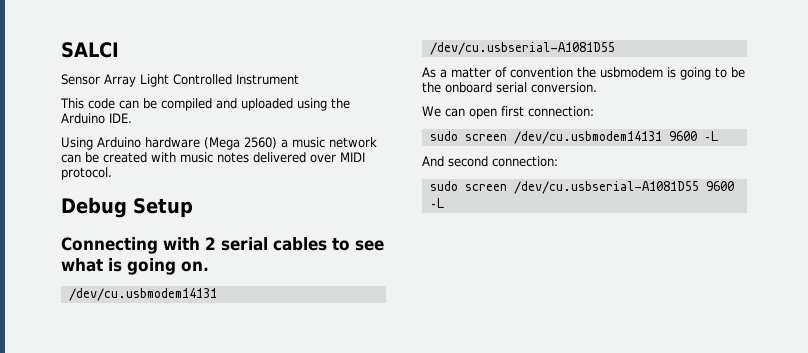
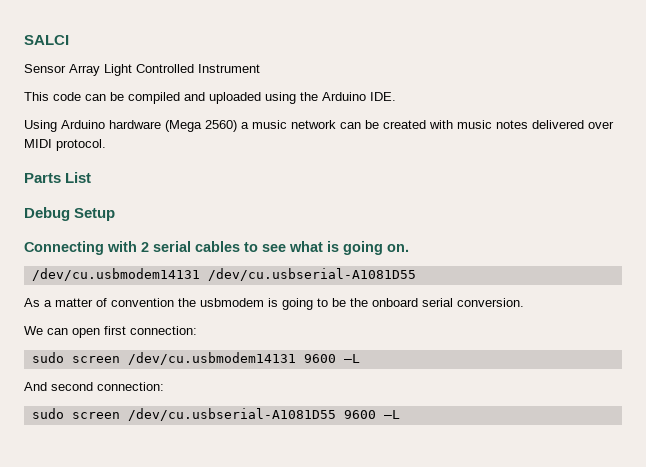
+ Parts List

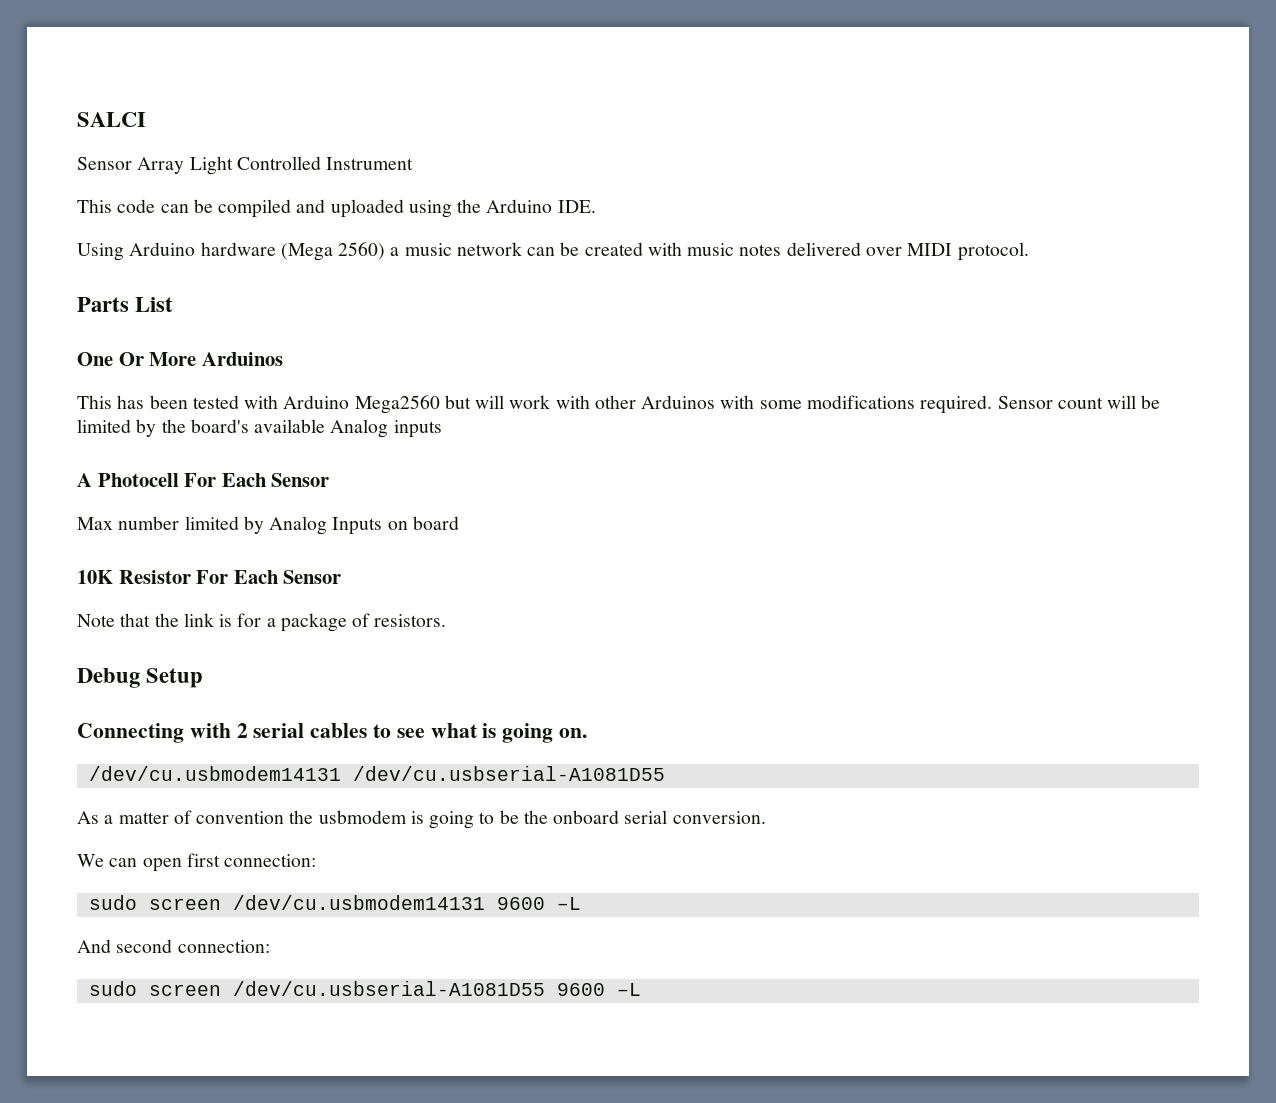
+ One Or More Arduinos
+ This has been tested with Arduino Mega2560 but will work with other Arduinos with some modifications required. Sensor count will be limited by the board's available Analog inputs
+ A Photocell For Each Sensor
+ Max number limited by Analog Inputs on board
+ 10K Resistor For Each Sensor
+ Note that the link is for a package of resistors.

